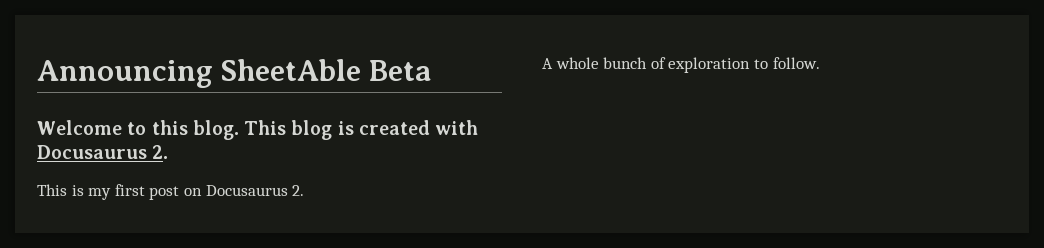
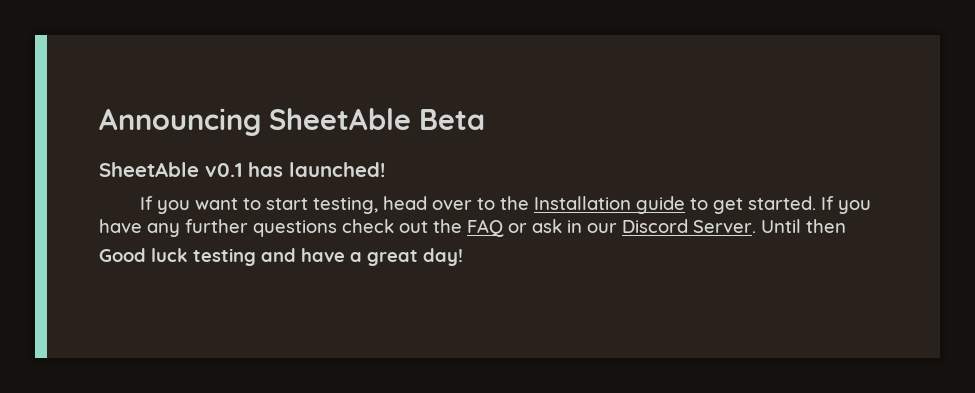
- Welcome to this blog. This blog is created with Docusaurus 2.
- This is my first post on Docusaurus 2.
- A whole bunch of exploration to follow.
+ SheetAble v0.1 has launched!
+ If you want to start testing, head over to the Installation guide to get started. If you have any further questions check out the FAQ or ask in our Discord Server. Until then
+ Good luck testing and have a great day!

